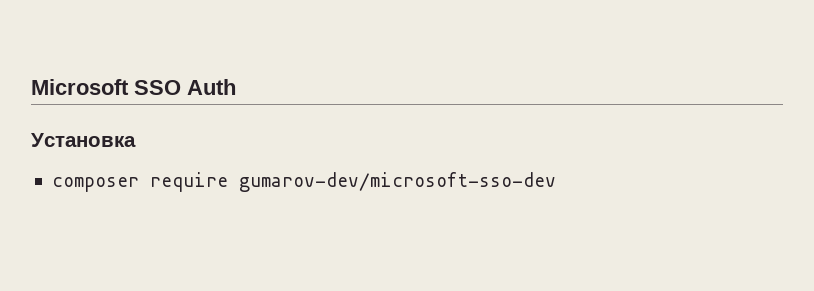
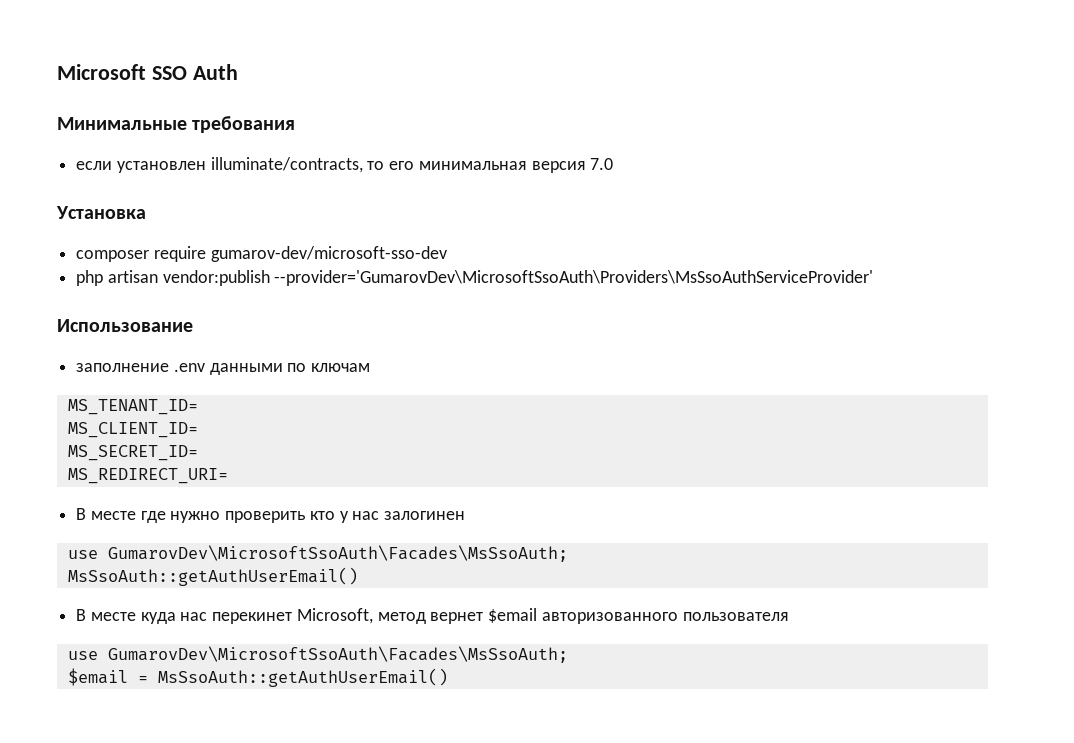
+ Минимальные требования
+ если установлен illuminate/contracts, то его минимальная версия 7.0
  Установка
  composer require gumarov-dev/microsoft-sso-dev
+ php artisan vendor:publish --provider='GumarovDev\MicrosoftSsoAuth\Providers\MsSsoAuthServiceProvider'
+ Использование
+ заполнение .env данными по ключам
+ MS_TENANT_ID=
+ MS_CLIENT_ID=
+ MS_SECRET_ID=
+ MS_REDIRECT_URI=
+ В месте где нужно проверить кто у нас залогинен
+ use GumarovDev\MicrosoftSsoAuth\Facades\MsSsoAuth;
+ MsSsoAuth::getAuthUserEmail()
+ В месте куда нас перекинет Microsoft, метод вернет $email авторизованного пользователя
+ use GumarovDev\MicrosoftSsoAuth\Facades\MsSsoAuth;
+ $email = MsSsoAuth::getAuthUserEmail()

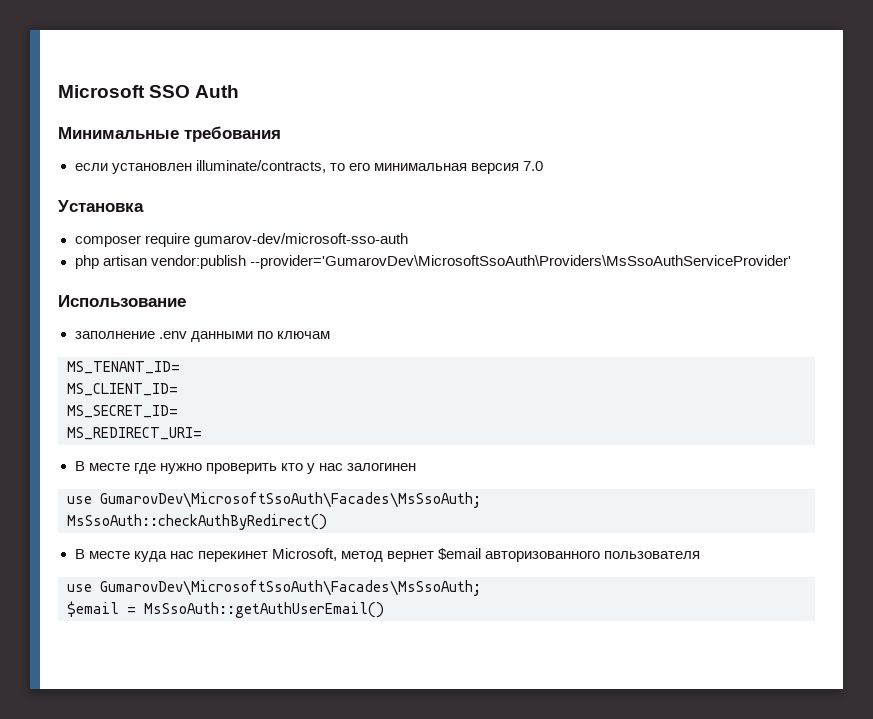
- composer require gumarov-dev/microsoft-sso-dev
+ composer require gumarov-dev/microsoft-sso-auth
  В месте где нужно проверить кто у нас залогинен
  use GumarovDev\MicrosoftSsoAuth\Facades\MsSsoAuth;
- MsSsoAuth::getAuthUserEmail()
+ MsSsoAuth::checkAuthByRedirect()

